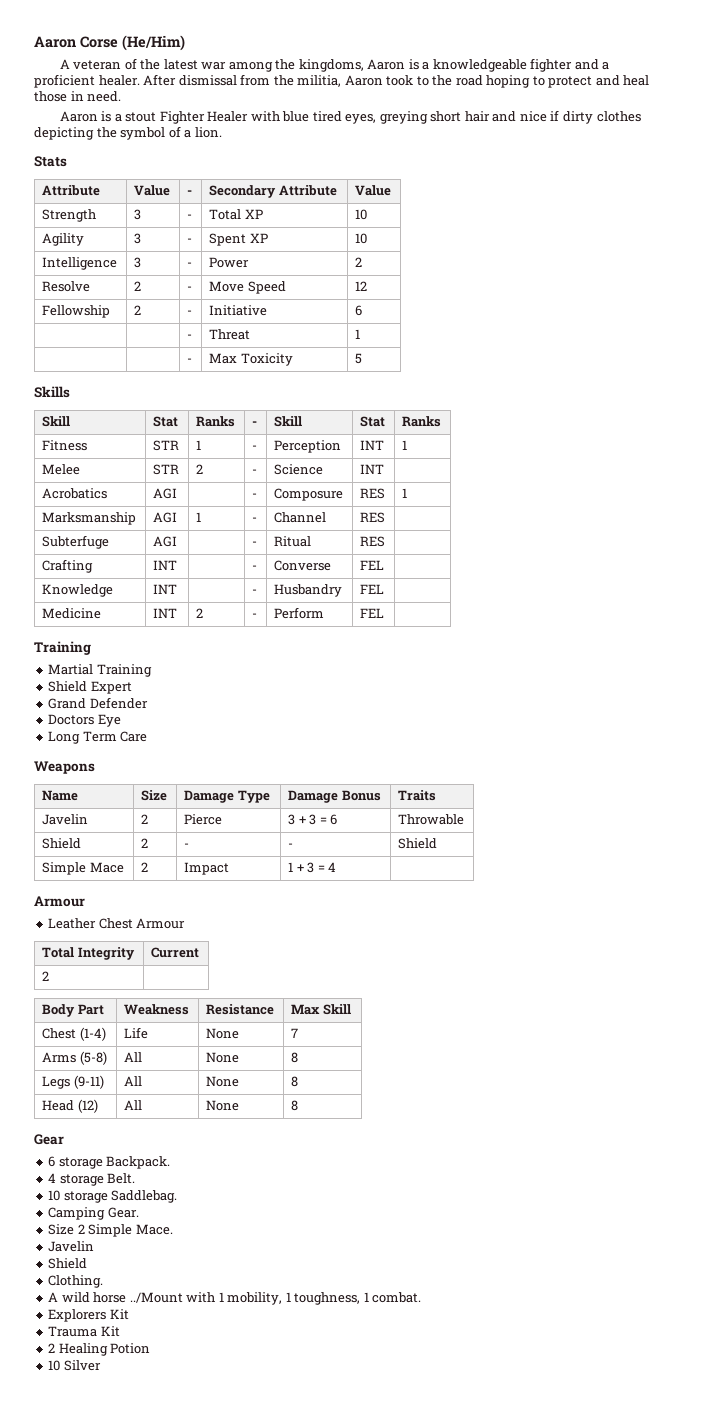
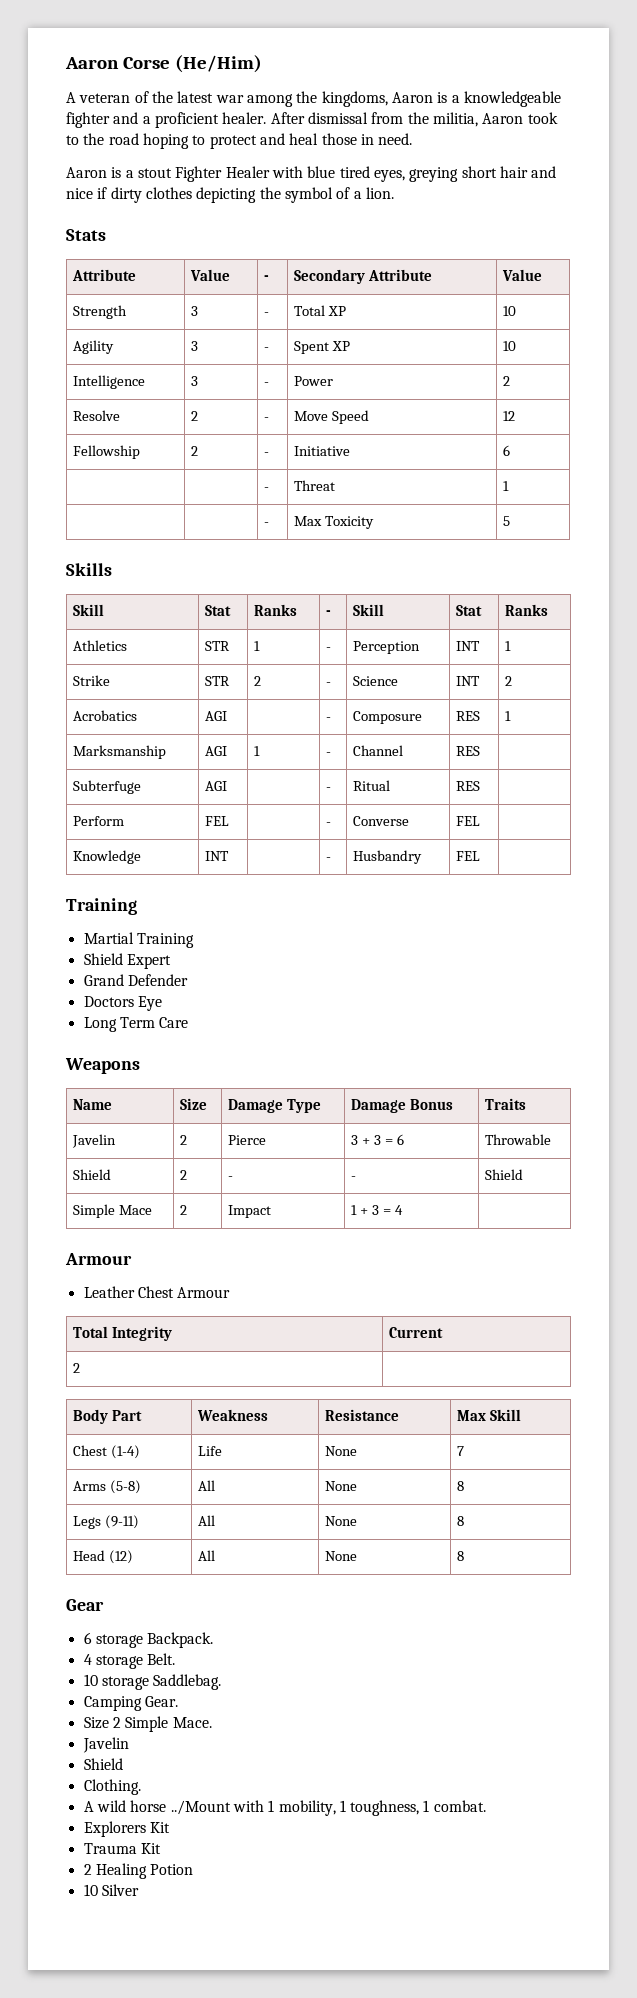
- Fitness | STR | 1 | - | Perception | INT | 1
+ Athletics | STR | 1 | - | Perception | INT | 1
- Melee | STR | 2 | - | Science | INT |
+ Strike | STR | 2 | - | Science | INT | 2
- Crafting | INT | | - | Converse | FEL |
+ Perform | FEL | | - | Converse | FEL |
- Medicine | INT | 2 | - | Perform | FEL |

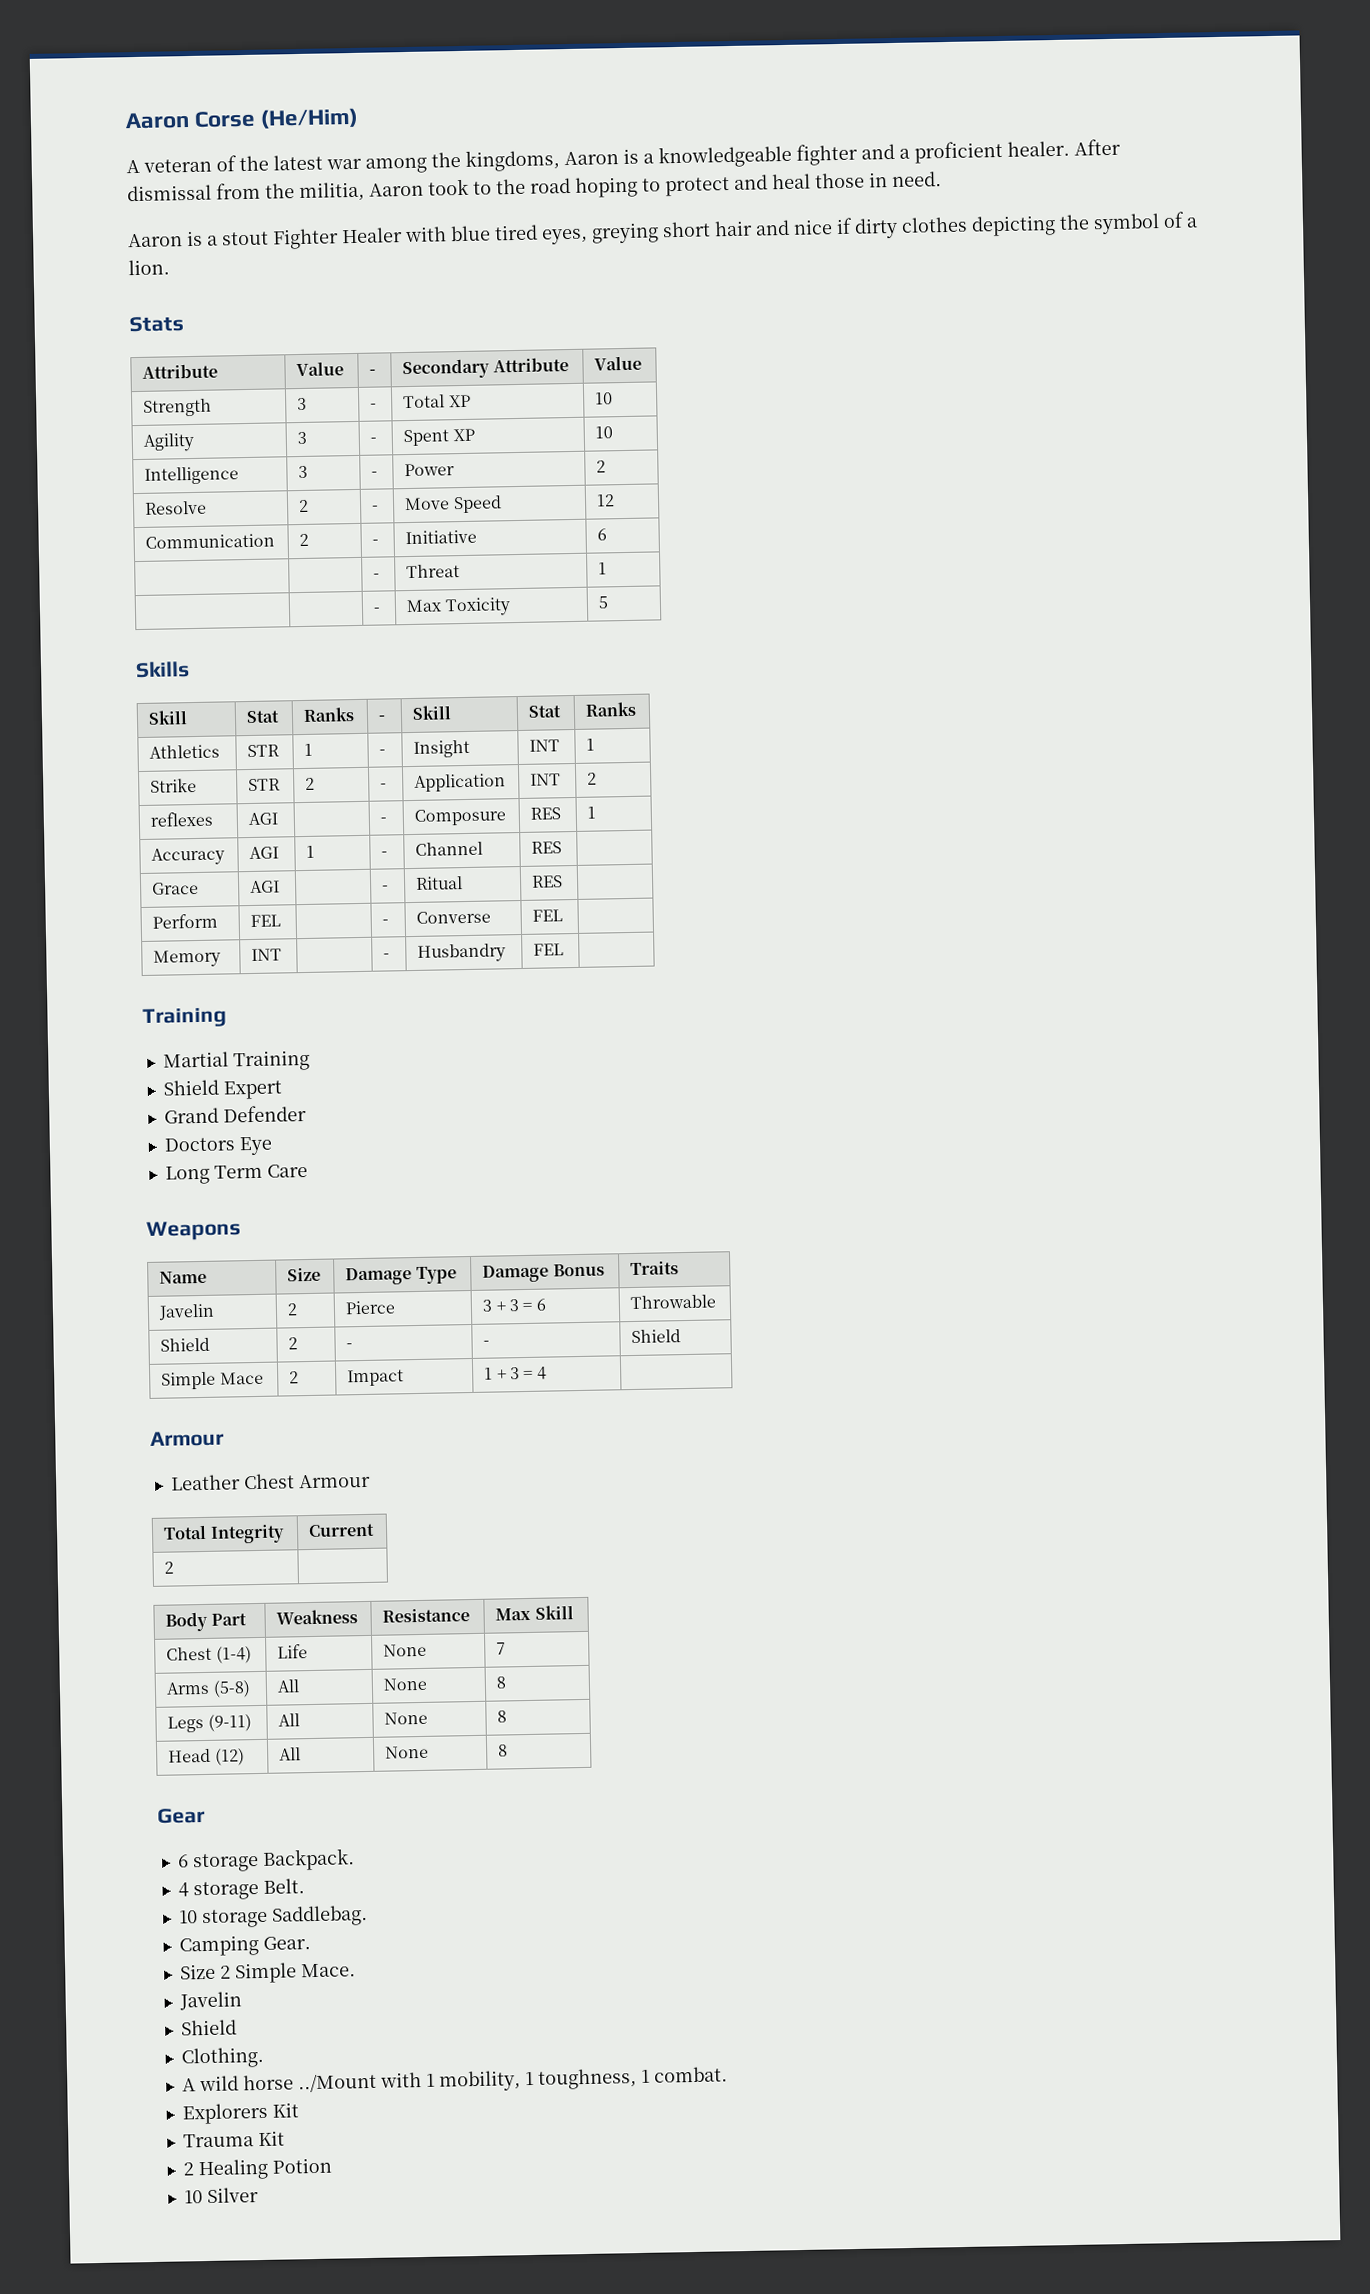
- Fellowship | 2 | - | Initiative | 6
+ Communication | 2 | - | Initiative | 6
- Athletics | STR | 1 | - | Perception | INT | 1
+ Athletics | STR | 1 | - | Insight | INT | 1
- Strike | STR | 2 | - | Science | INT | 2
+ Strike | STR | 2 | - | Application | INT | 2
- Acrobatics | AGI | | - | Composure | RES | 1
+ reflexes | AGI | | - | Composure | RES | 1
- Marksmanship | AGI | 1 | - | Channel | RES |
+ Accuracy | AGI | 1 | - | Channel | RES |
- Subterfuge | AGI | | - | Ritual | RES |
+ Grace | AGI | | - | Ritual | RES |
- Knowledge | INT | | - | Husbandry | FEL |
+ Memory | INT | | - | Husbandry | FEL |

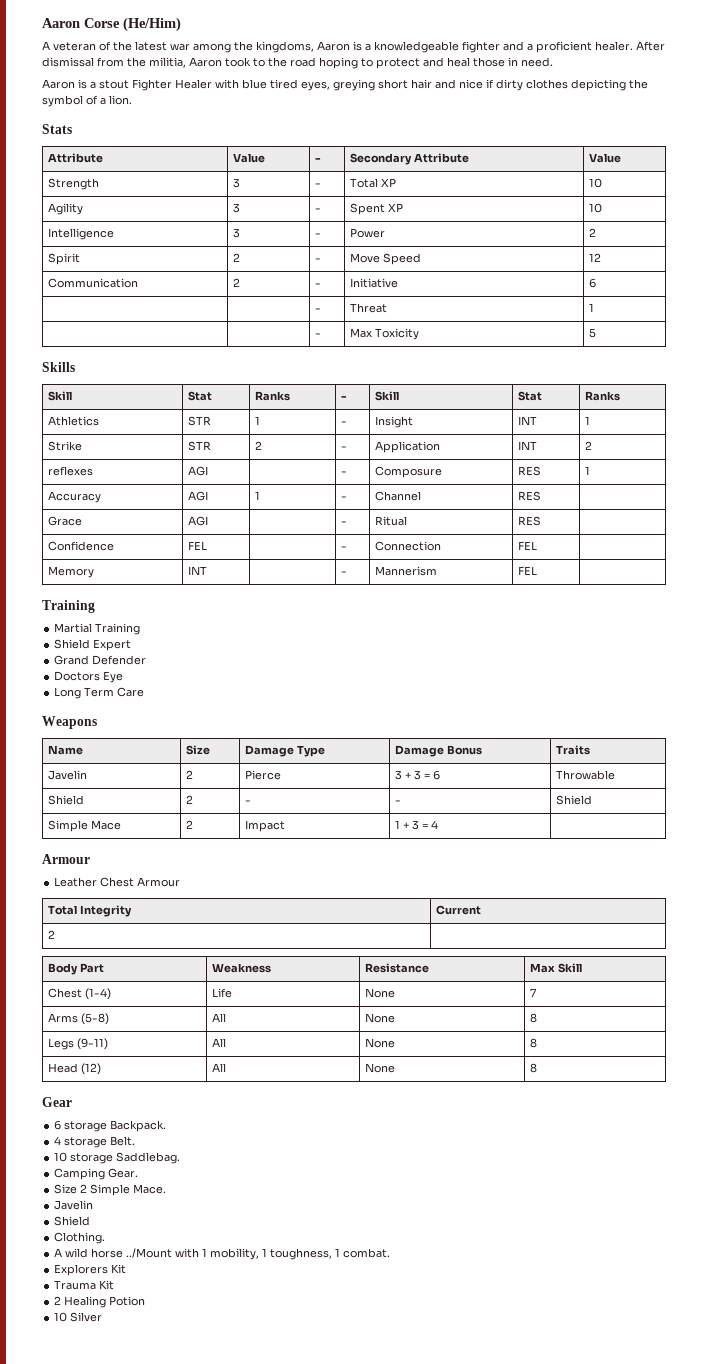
- Resolve | 2 | - | Move Speed | 12
+ Spirit | 2 | - | Move Speed | 12
- Perform | FEL | | - | Converse | FEL |
+ Confidence | FEL | | - | Connection | FEL |
- Memory | INT | | - | Husbandry | FEL |
+ Memory | INT | | - | Mannerism | FEL |

